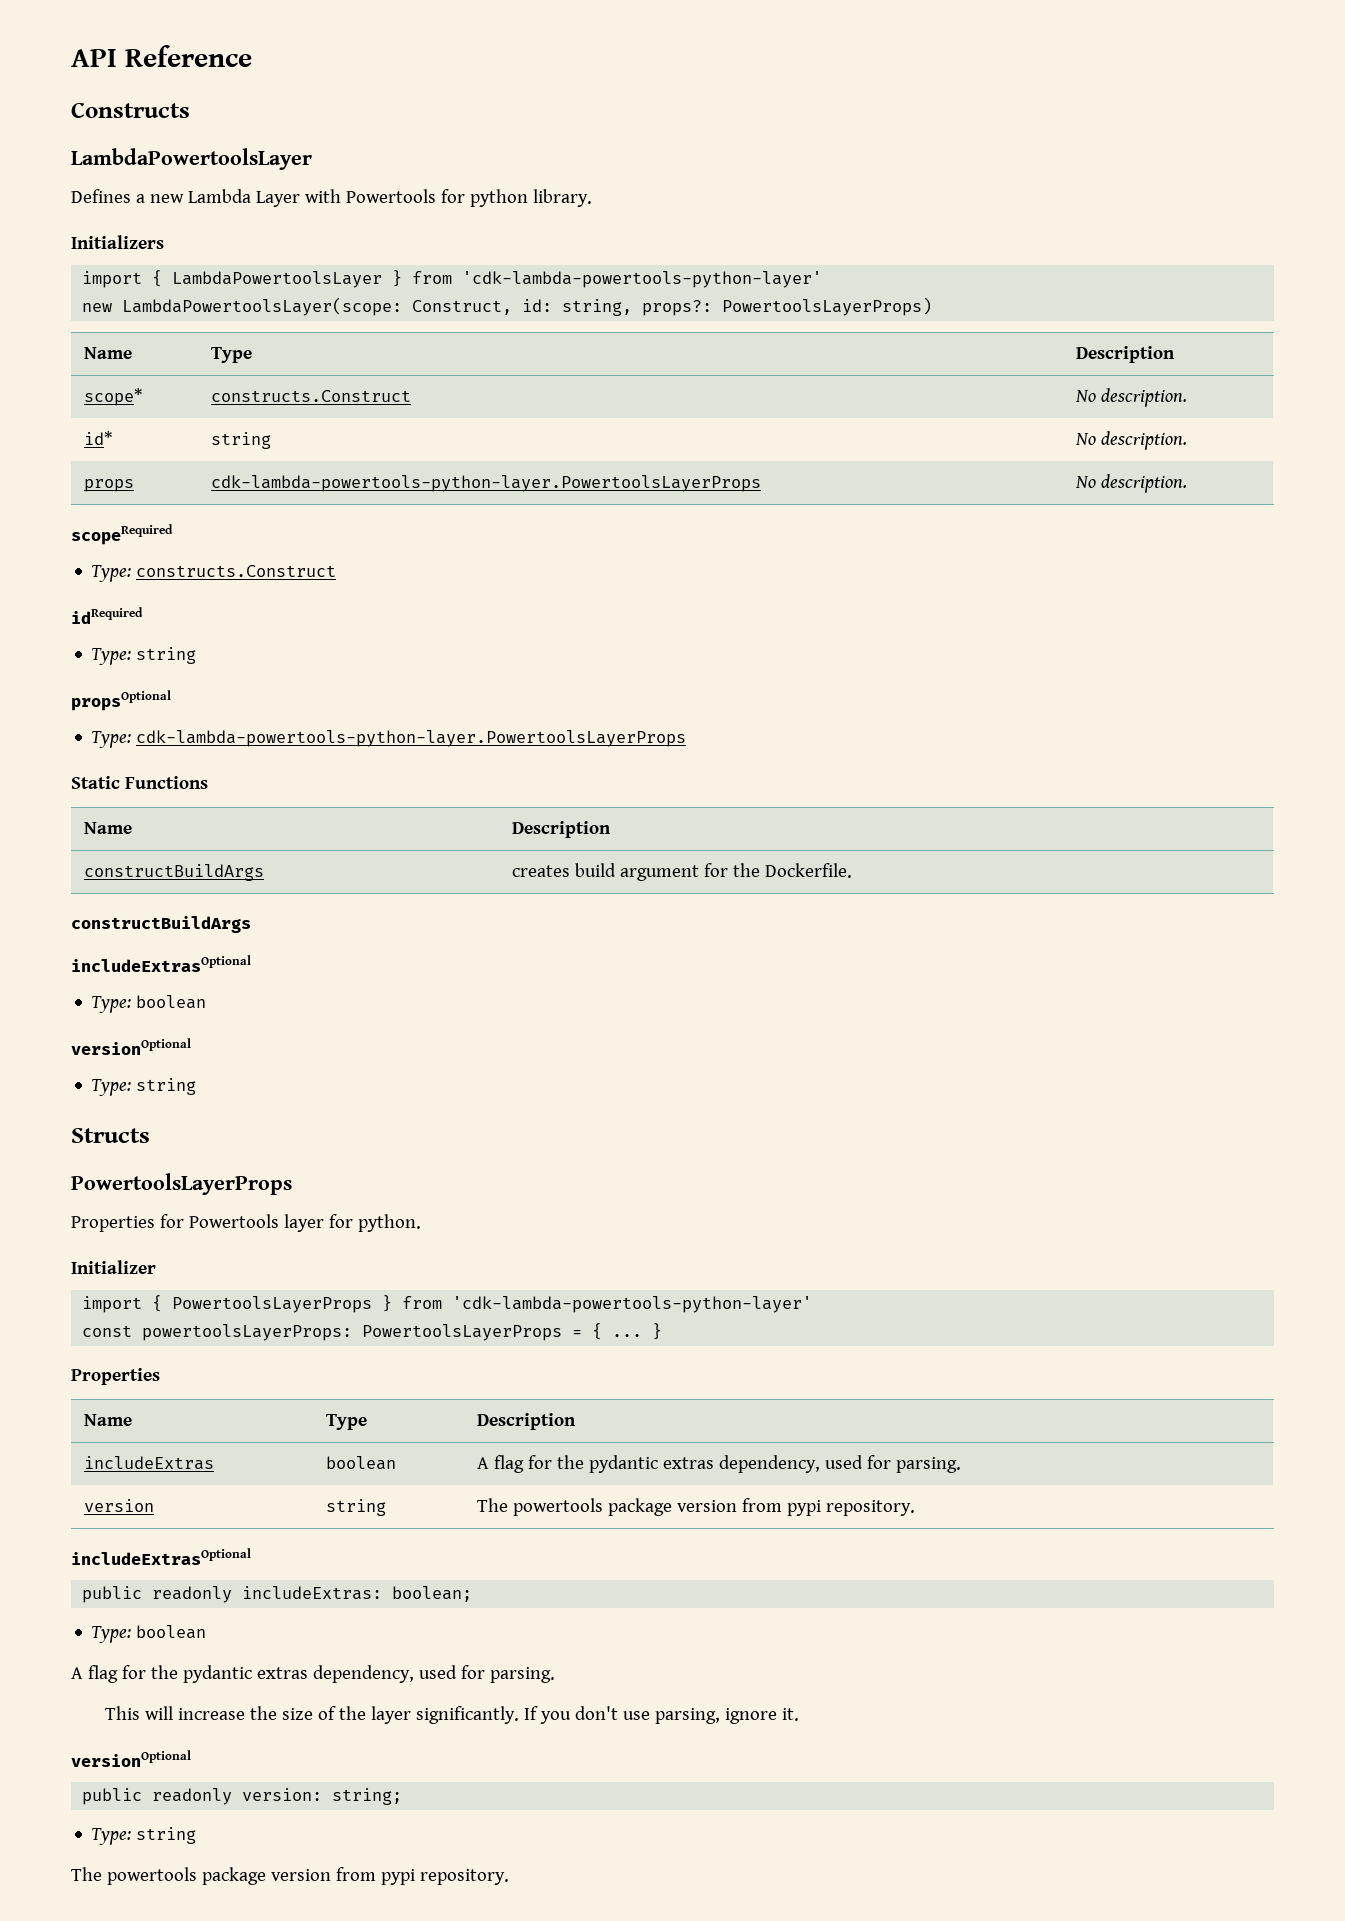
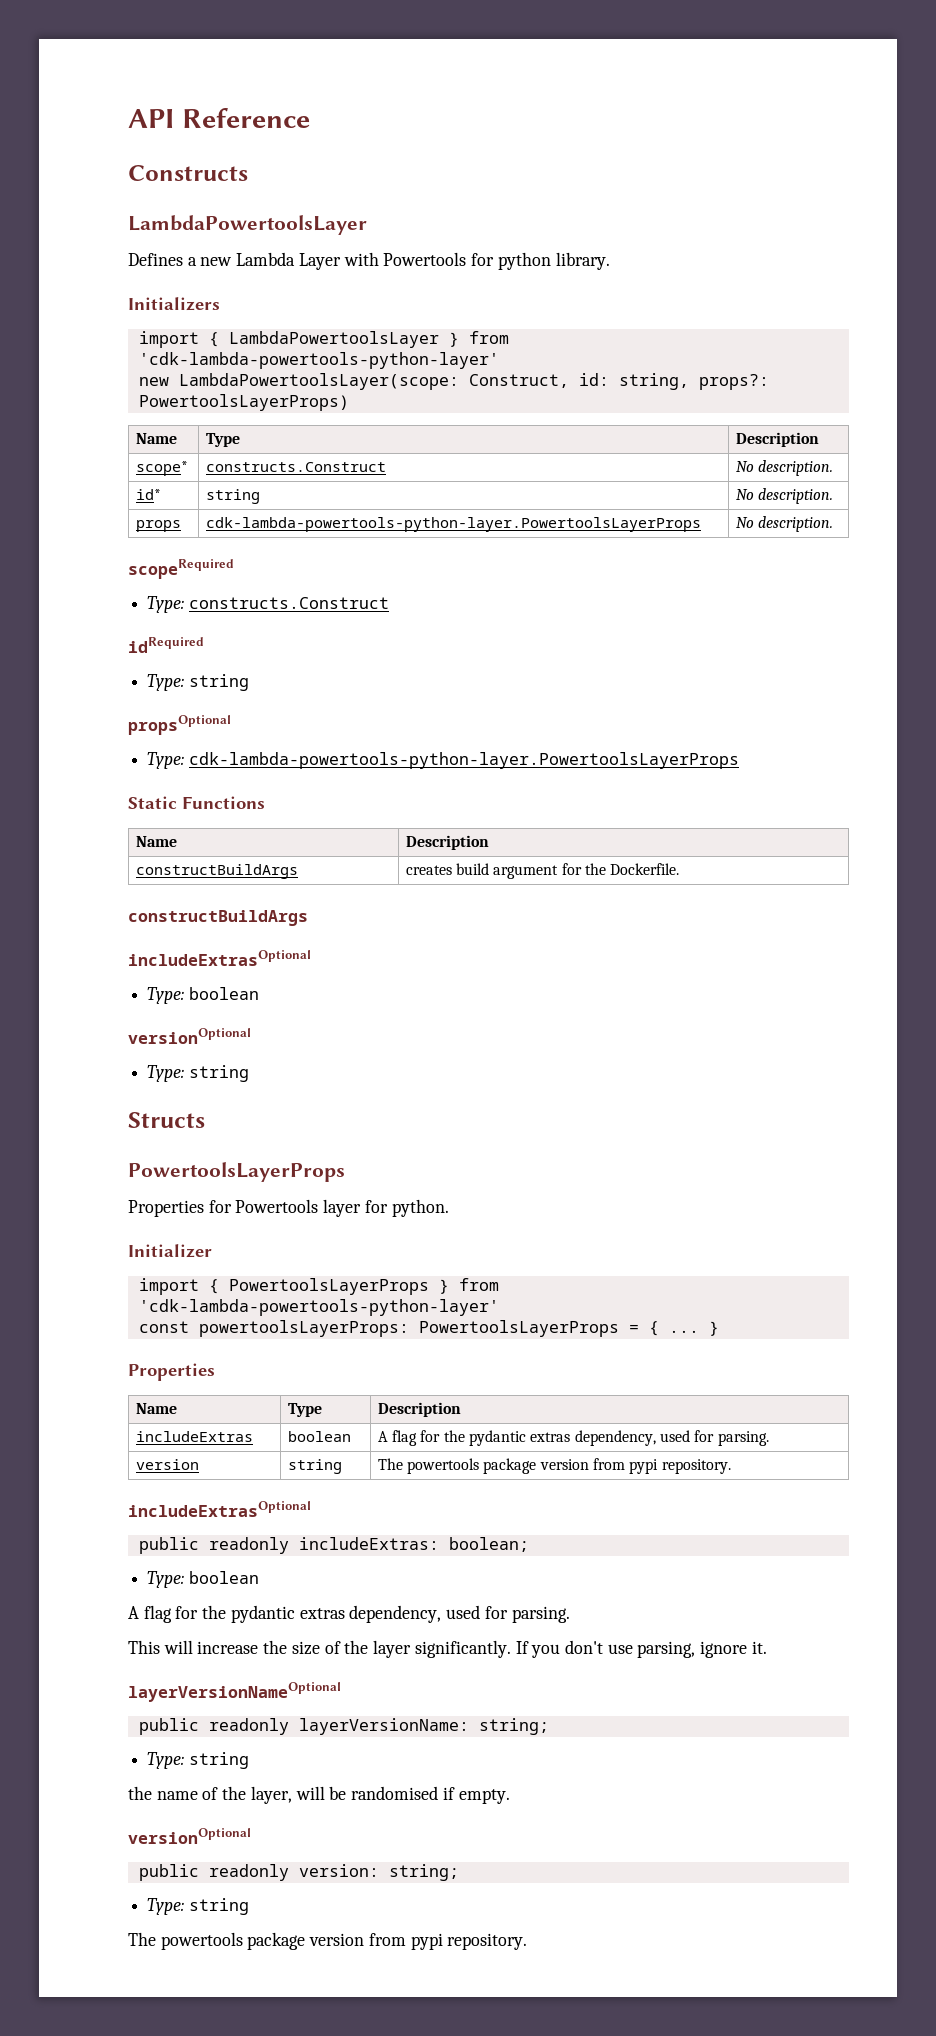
+ layerVersionNameOptional
+ public readonly layerVersionName: string;
+ Type: string
+ the name of the layer, will be randomised if empty.

